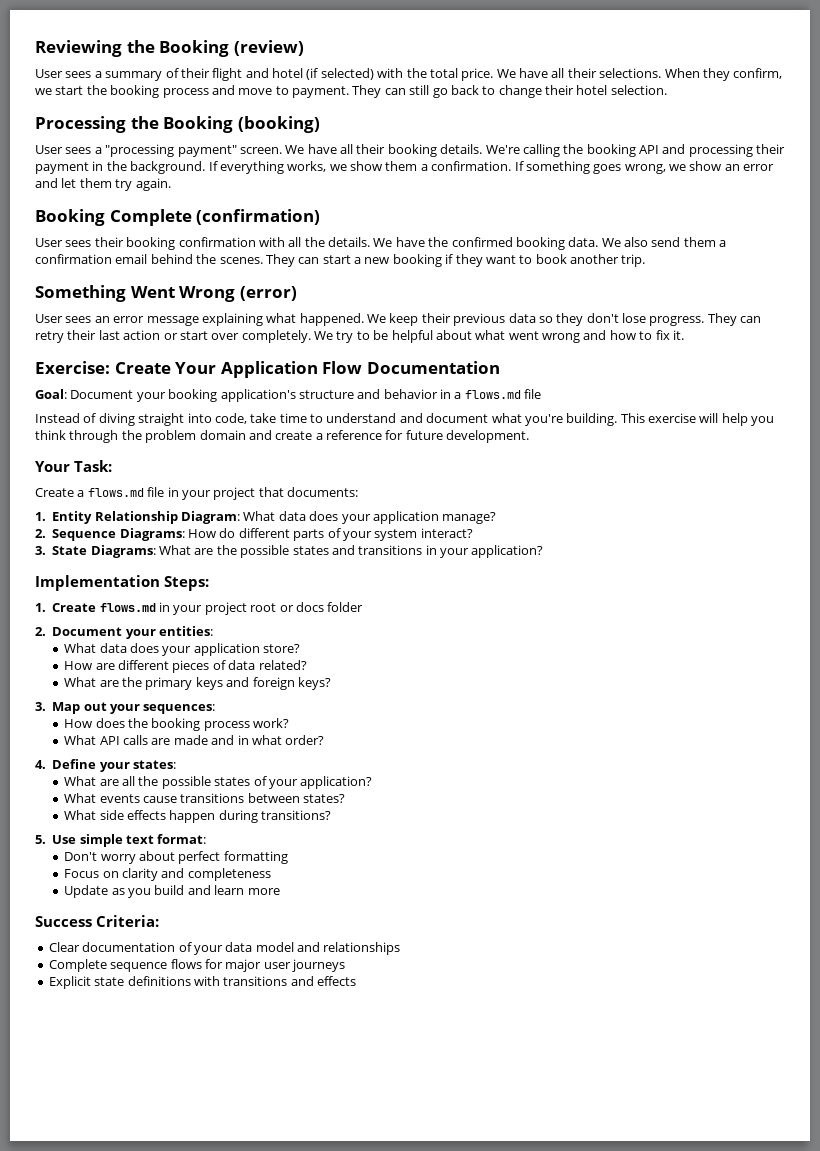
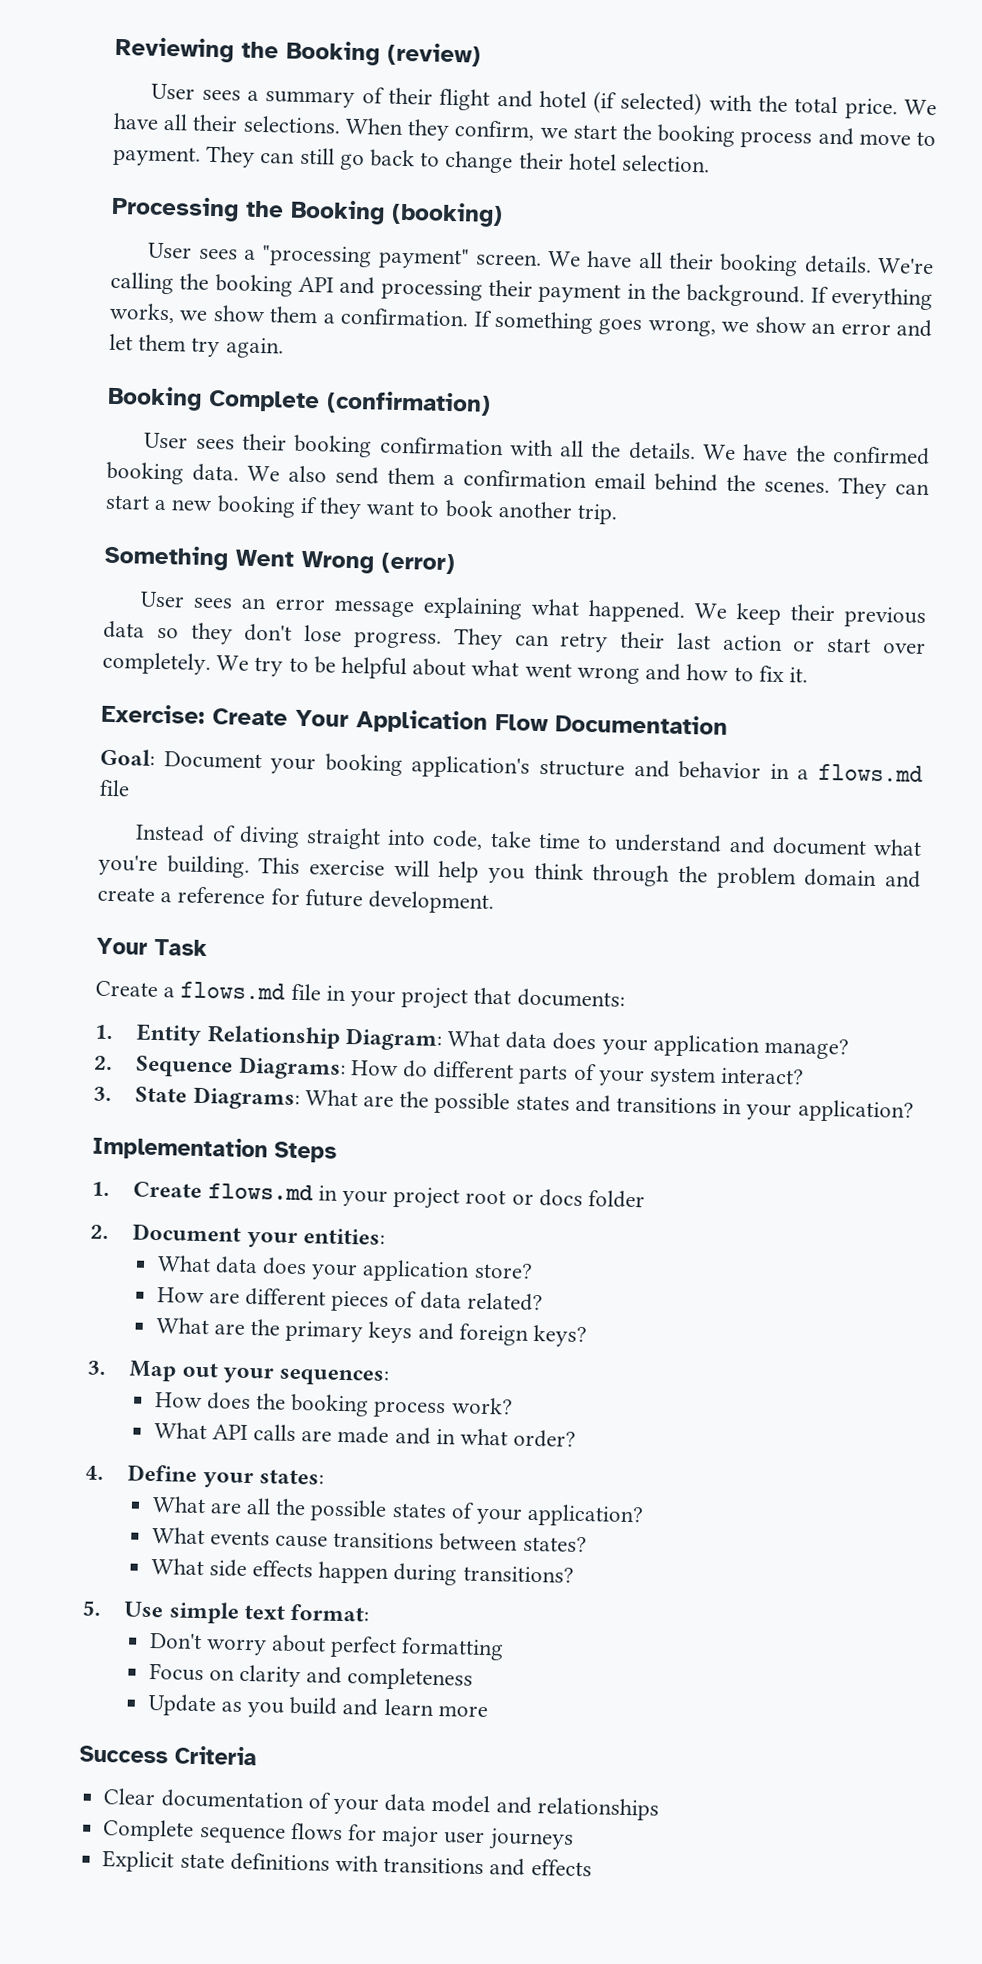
- Your Task:
+ Your Task
- Implementation Steps:
+ Implementation Steps
- Success Criteria:
+ Success Criteria

